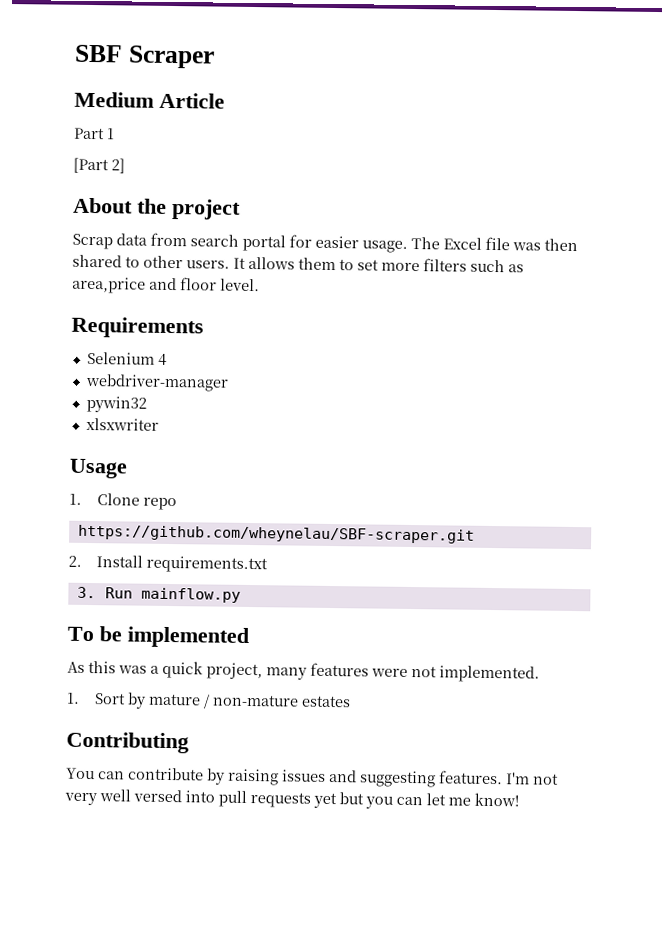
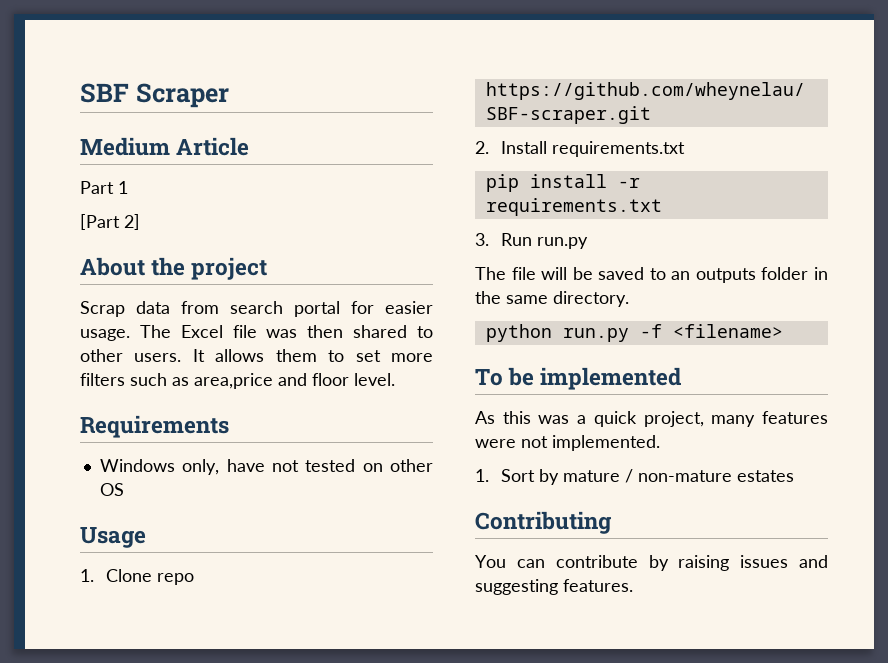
- Selenium 4
- webdriver-manager
- pywin32
- xlsxwriter
+ Windows only, have not tested on other OS
- 3. Run mainflow.py
+ pip install -r requirements.txt
+ 3. Run run.py
+ The file will be saved to an outputs folder in the same directory.
+ python run.py -f <filename>
- I'm not very well versed into pull requests yet but you can let me know!

